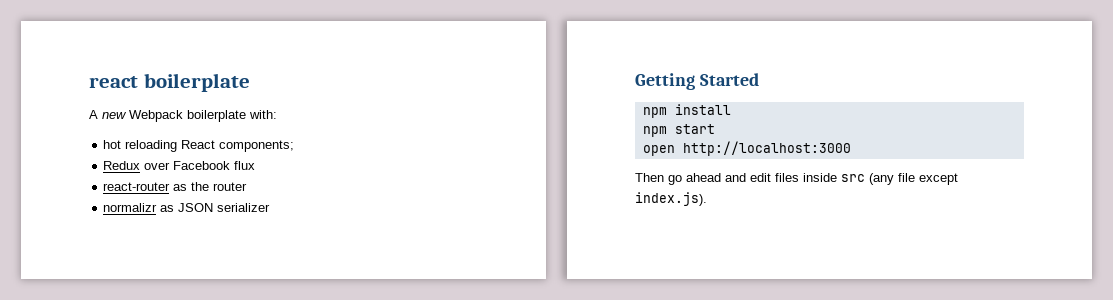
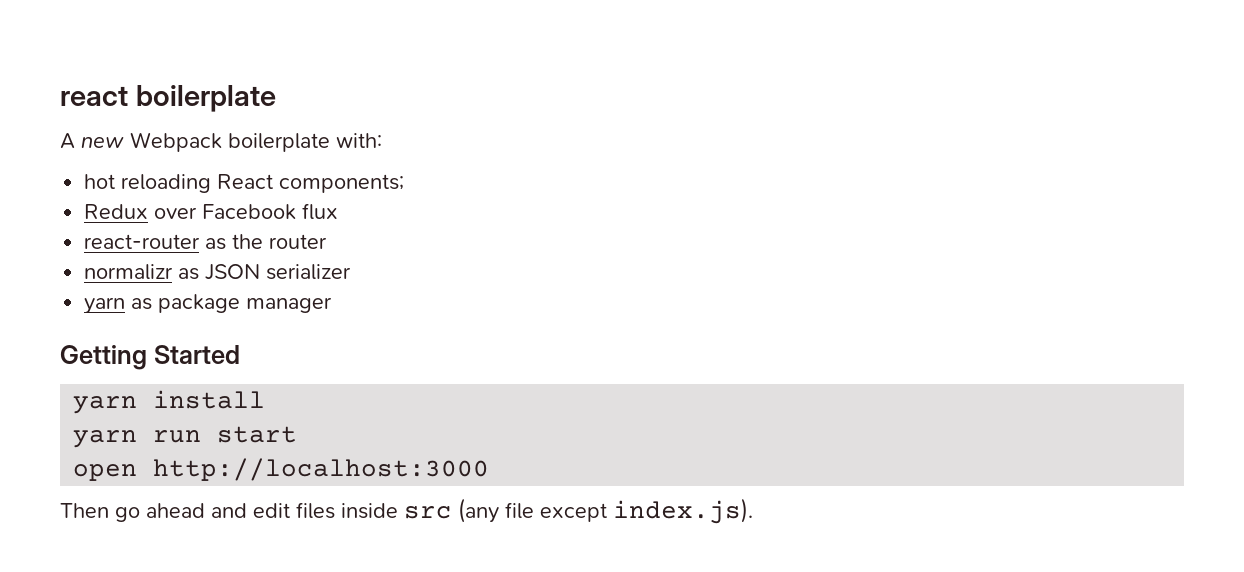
+ yarn as package manager
- npm install
+ yarn install
- npm start
+ yarn run start

